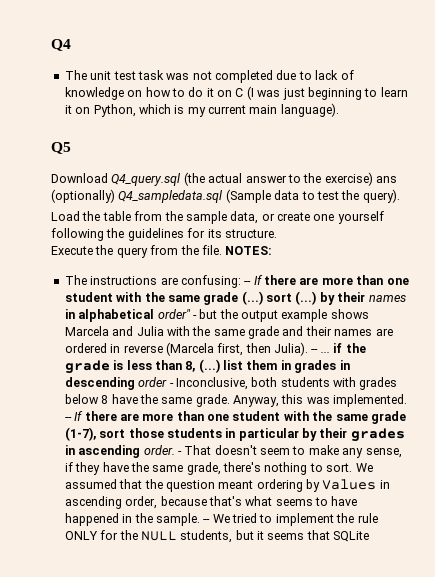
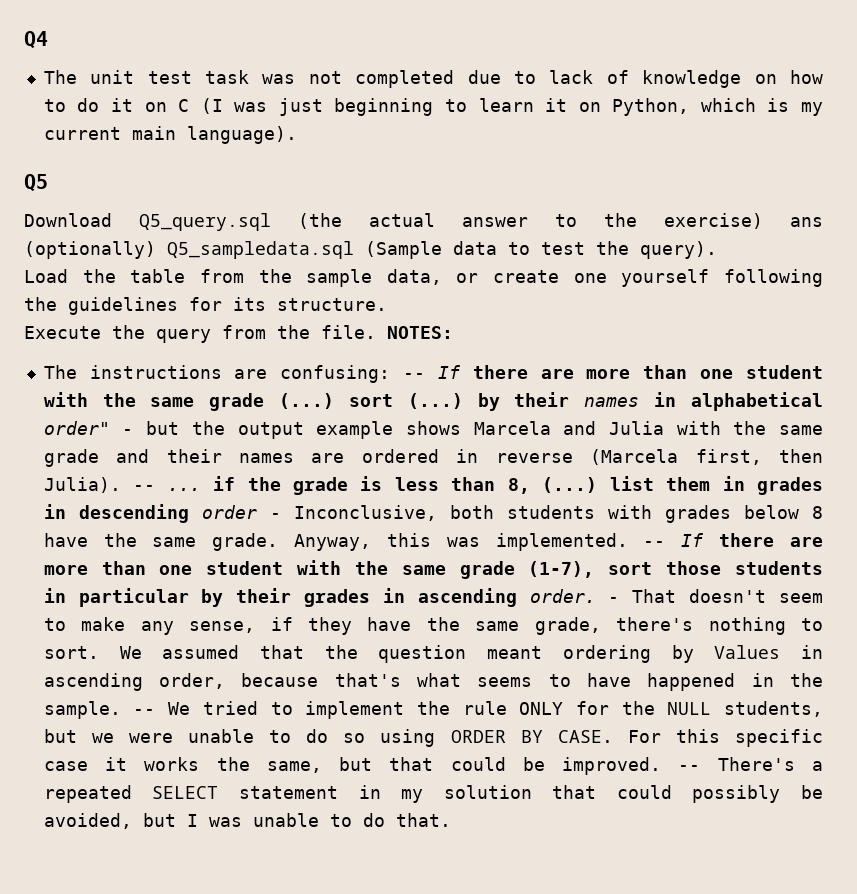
- Download Q4_query.sql (the actual answer to the exercise) ans (optionally) Q4_sampledata.sql (Sample data to test the query).
+ Download Q5_query.sql (the actual answer to the exercise) ans (optionally) Q5_sampledata.sql (Sample data to test the query).
- -- We tried to implement the rule ONLY for the NULL students, but it seems that SQLite
+ -- We tried to implement the rule ONLY for the NULL students, but we were unable to do so using ORDER BY CASE. For this specific case it works the same, but that could be improved. -- There's a repeated SELECT statement in my solution that could possibly be avoided, but I was unable to do that.

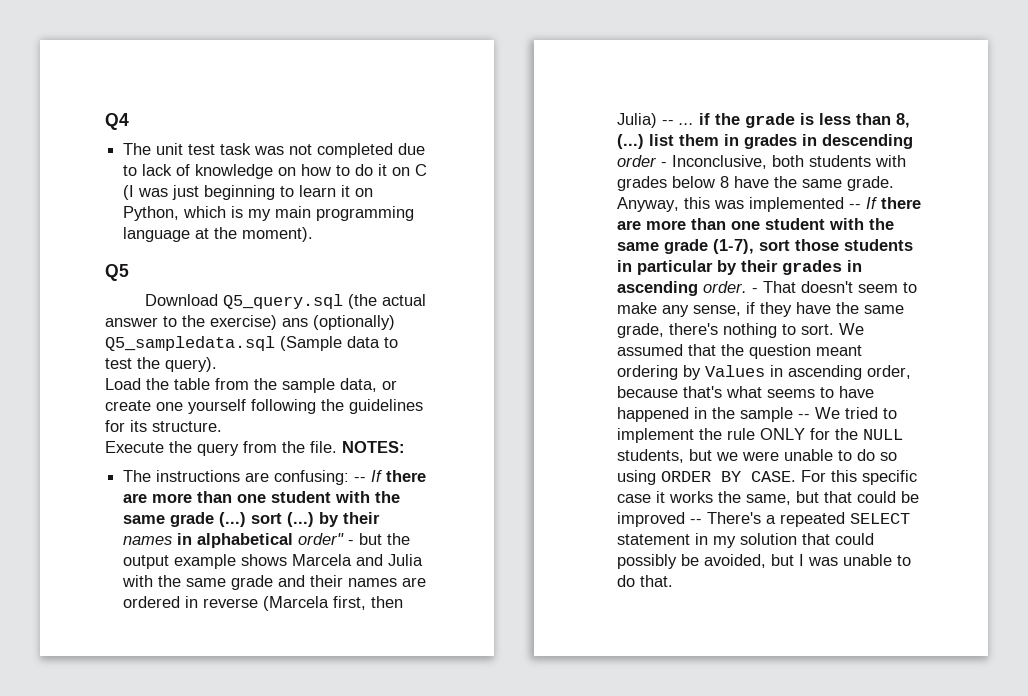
- The unit test task was not completed due to lack of knowledge on how to do it on C (I was just beginning to learn it on Python, which is my current main language).
+ The unit test task was not completed due to lack of knowledge on how to do it on C (I was just beginning to learn it on Python, which is my main programming language at the moment).
- -- If there are more than one student with the same grade (...) sort (...) by their names in alphabetical order" - but the output example shows Marcela and Julia with the same grade and their names are ordered in reverse (Marcela first, then Julia). -- ... if the grade is less than 8, (...) list them in grades in descending order - Inconclusive, both students with grades below 8 have the same grade.
+ -- If there are more than one student with the same grade (...) sort (...) by their names in alphabetical order" - but the output example shows Marcela and Julia with the same grade and their names are ordered in reverse (Marcela first, then Julia) -- ... if the grade is less than 8, (...) list them in grades in descending order - Inconclusive, both students with grades below 8 have the same grade.
- Anyway, this was implemented. -- If there are more than one student with the same grade (1-7), sort those students in particular by their grades in ascending order.
+ Anyway, this was implemented -- If there are more than one student with the same grade (1-7), sort those students in particular by their grades in ascending order.
- We assumed that the question meant ordering by Values in ascending order, because that's what seems to have happened in the sample. -- We tried to implement the rule ONLY for the NULL students, but we were unable to do so using ORDER BY CASE.
+ We assumed that the question meant ordering by Values in ascending order, because that's what seems to have happened in the sample -- We tried to implement the rule ONLY for the NULL students, but we were unable to do so using ORDER BY CASE.
- For this specific case it works the same, but that could be improved. -- There's a repeated SELECT statement in my solution that could possibly be avoided, but I was unable to do that.
+ For this specific case it works the same, but that could be improved -- There's a repeated SELECT statement in my solution that could possibly be avoided, but I was unable to do that.

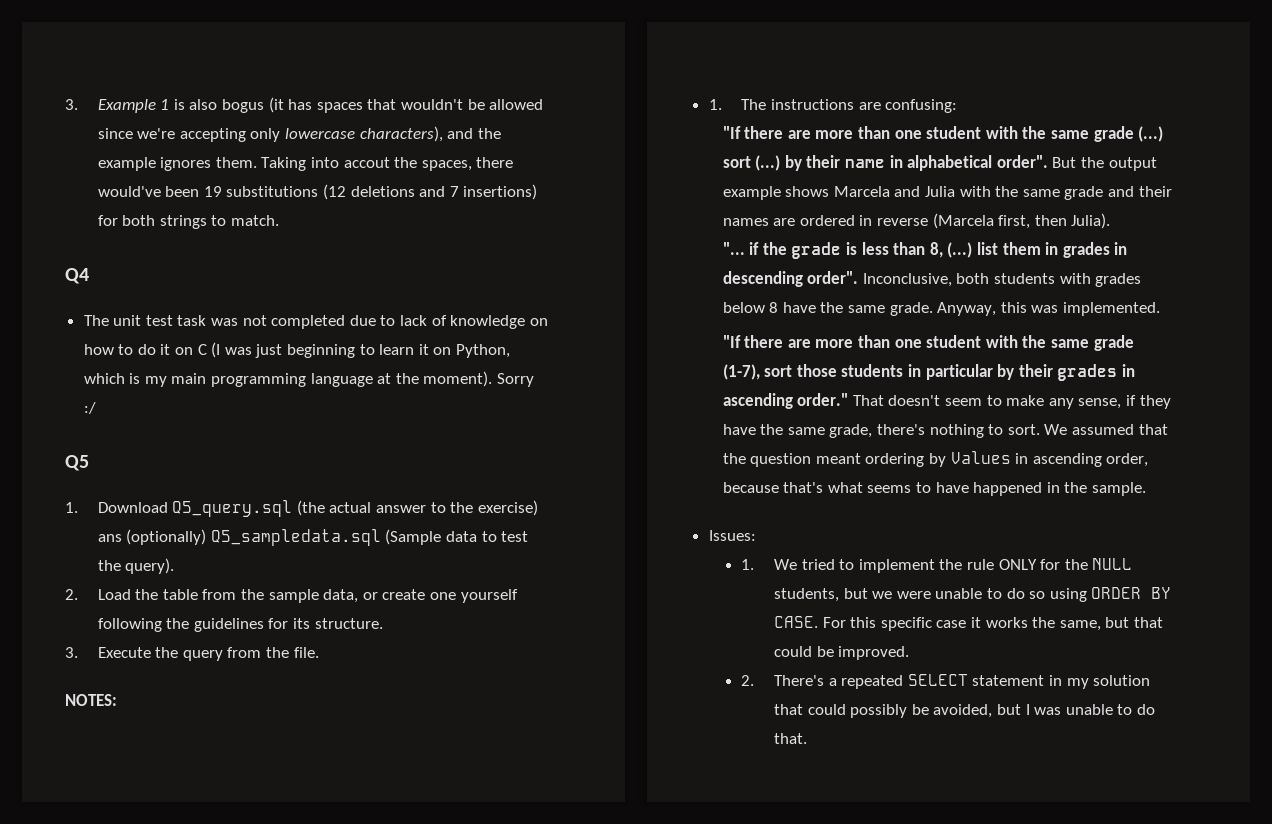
+ 3. Example 1 is also bogus (it has spaces that wouldn't be allowed since we're accepting only lowercase characters), and the example ignores them. Taking into accout the spaces, there would've been 19 substitutions (12 deletions and 7 insertions) for both strings to match.
+ Sorry :/
- Download Q5_query.sql (the actual answer to the exercise) ans (optionally) Q5_sampledata.sql (Sample data to test the query).
+ 1. Download Q5_query.sql (the actual answer to the exercise) ans (optionally) Q5_sampledata.sql (Sample data to test the query).
- Load the table from the sample data, or create one yourself following the guidelines for its structure.
+ 2. Load the table from the sample data, or create one yourself following the guidelines for its structure.
- Execute the query from the file. NOTES:
+ 3. Execute the query from the file.
+ NOTES:
- The instructions are confusing: -- If there are more than one student with the same grade (...) sort (...) by their names in alphabetical order" - but the output example shows Marcela and Julia with the same grade and their names are ordered in reverse (Marcela first, then Julia) -- ... if the grade is less than 8, (...) list them in grades in descending order - Inconclusive, both students with grades below 8 have the same grade.
+ 1. The instructions are confusing:
+ "If there are more than one student with the same grade (...) sort (...) by their name in alphabetical order". But the output example shows Marcela and Julia with the same grade and their names are ordered in reverse (Marcela first, then Julia).
+ "... if the grade is less than 8, (...) list them in grades in descending order". Inconclusive, both students with grades below 8 have the same grade.
- Anyway, this was implemented -- If there are more than one student with the same grade (1-7), sort those students in particular by their grades in ascending order. - That doesn't seem to make any sense, if they have the same grade, there's nothing to sort.
+ Anyway, this was implemented.
+ "If there are more than one student with the same grade (1-7), sort those students in particular by their grades in ascending order." That doesn't seem to make any sense, if they have the same grade, there's nothing to sort.
- We assumed that the question meant ordering by Values in ascending order, because that's what seems to have happened in the sample -- We tried to implement the rule ONLY for the NULL students, but we were unable to do so using ORDER BY CASE.
+ We assumed that the question meant ordering by Values in ascending order, because that's what seems to have happened in the sample.
+ Issues:
+ 1. We tried to implement the rule ONLY for the NULL students, but we were unable to do so using ORDER BY CASE.
- For this specific case it works the same, but that could be improved -- There's a repeated SELECT statement in my solution that could possibly be avoided, but I was unable to do that.
+ For this specific case it works the same, but that could be improved.
+ 2. There's a repeated SELECT statement in my solution that could possibly be avoided, but I was unable to do that.

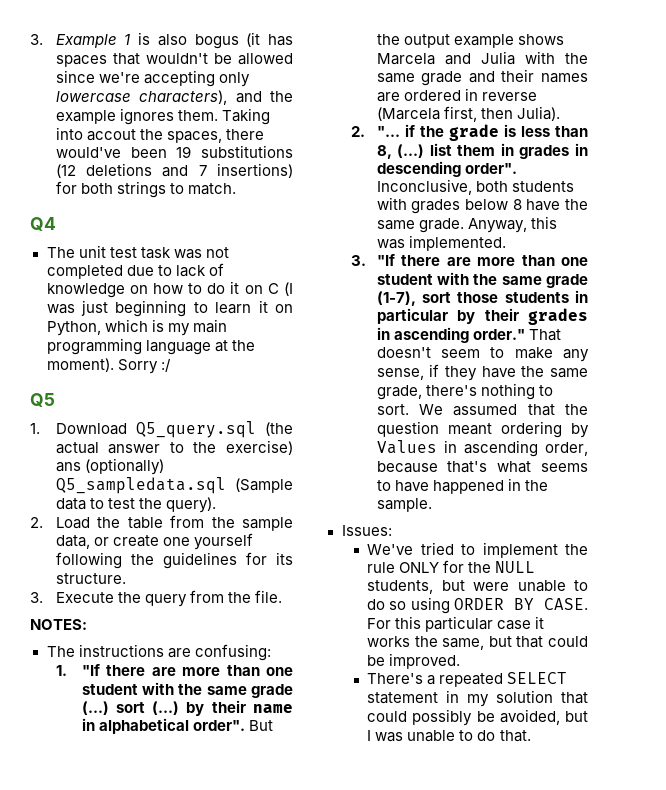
- 1. The instructions are confusing:
+ The instructions are confusing:
- "If there are more than one student with the same grade (...) sort (...) by their name in alphabetical order".
+ 1. "If there are more than one student with the same grade (...) sort (...) by their name in alphabetical order".
- "... if the grade is less than 8, (...) list them in grades in descending order".
+ 2. "... if the grade is less than 8, (...) list them in grades in descending order".
- "If there are more than one student with the same grade (1-7), sort those students in particular by their grades in ascending order."
+ 3. "If there are more than one student with the same grade (1-7), sort those students in particular by their grades in ascending order."
- 1. We tried to implement the rule ONLY for the NULL students, but we were unable to do so using ORDER BY CASE.
+ We've tried to implement the rule ONLY for the NULL students, but were unable to do so using ORDER BY CASE.
- For this specific case it works the same, but that could be improved.
+ For this particular case it works the same, but that could be improved.
- 2. There's a repeated SELECT statement in my solution that could possibly be avoided, but I was unable to do that.
+ There's a repeated SELECT statement in my solution that could possibly be avoided, but I was unable to do that.

